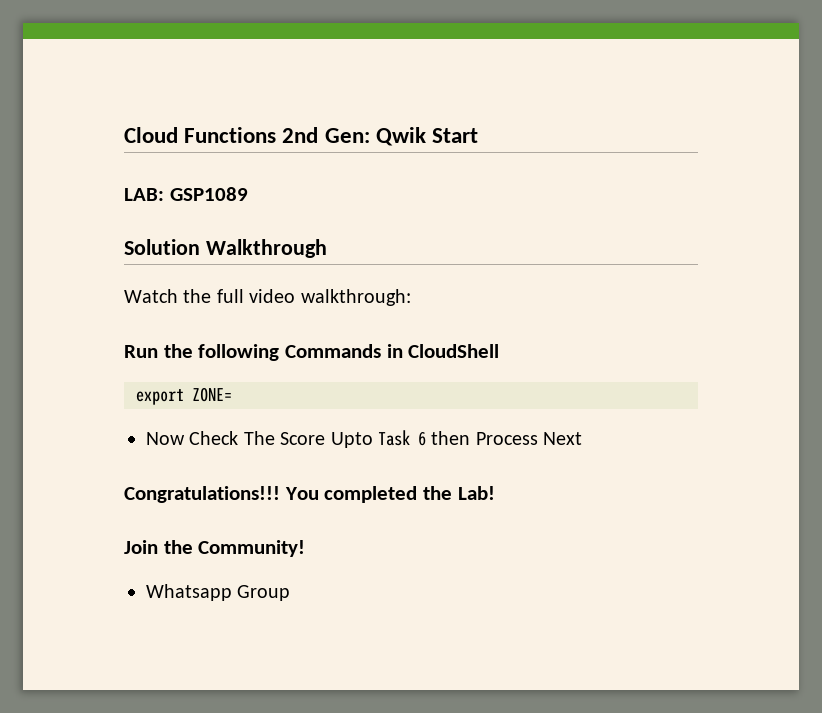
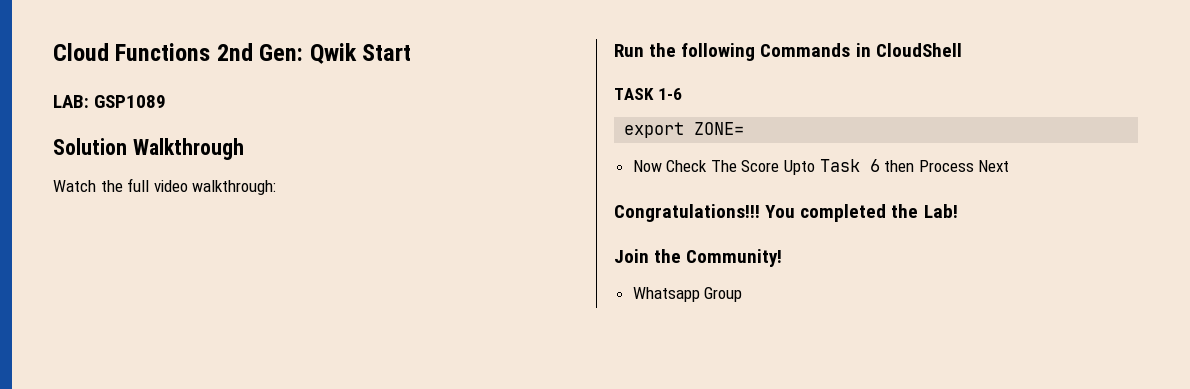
+ TASK 1-6

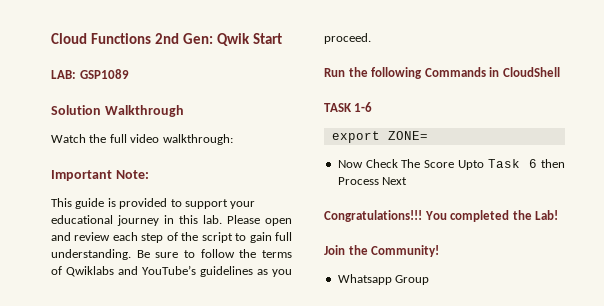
+ Important Note:
+ This guide is provided to support your educational journey in this lab. Please open and review each step of the script to gain full understanding. Be sure to follow the terms of Qwiklabs and YouTube’s guidelines as you proceed.

